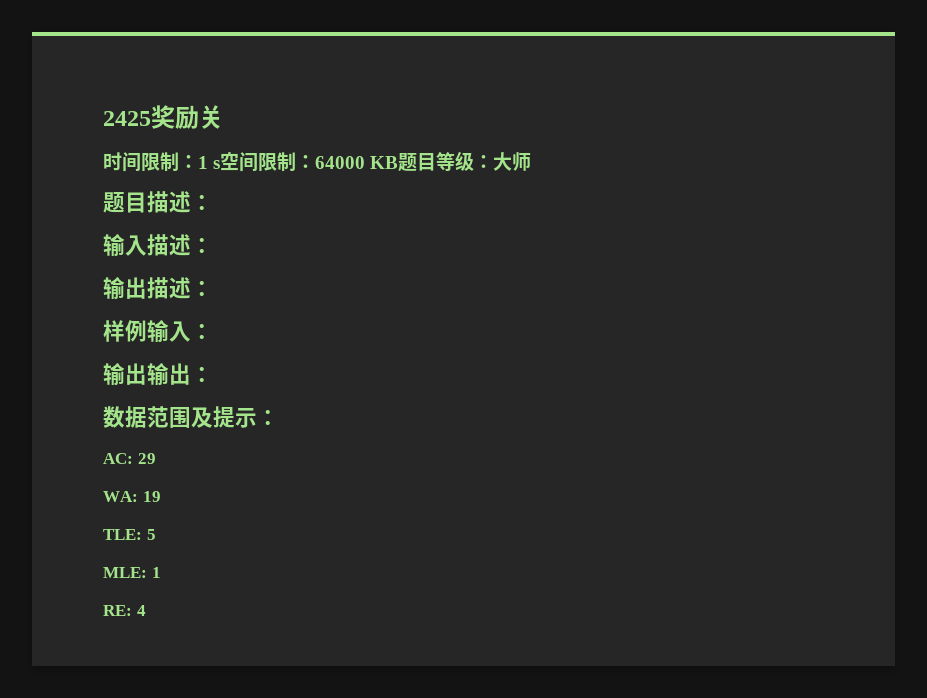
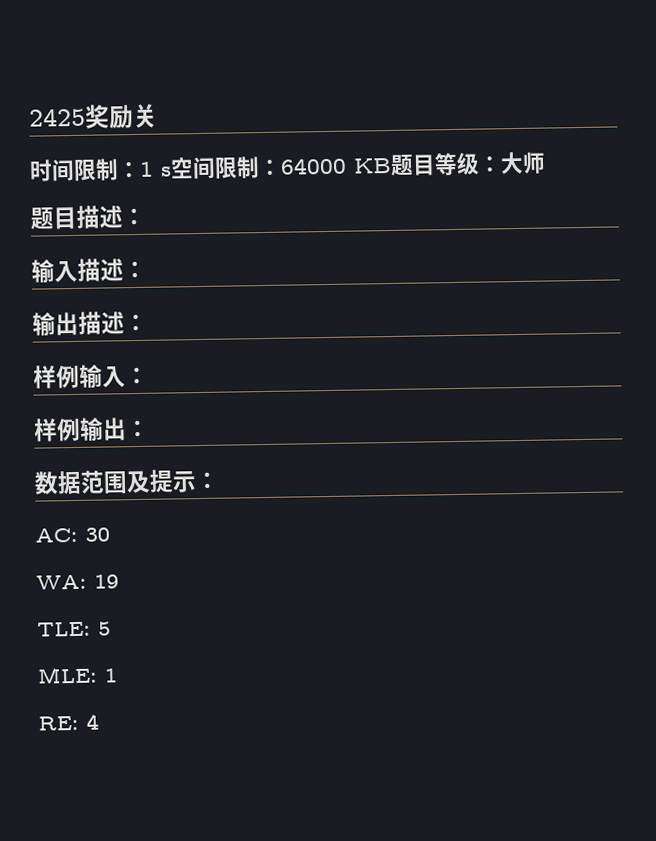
- 输出输出：
+ 样例输出：
- AC: 29
+ AC: 30

